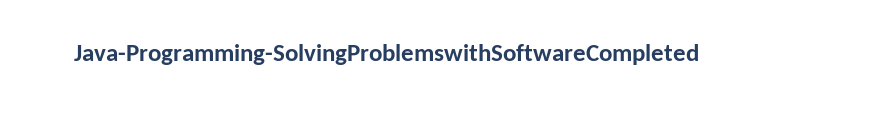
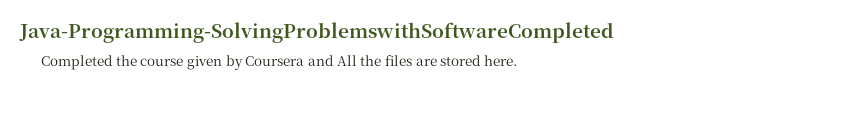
+ Completed the course given by Coursera and All the files are stored here.

